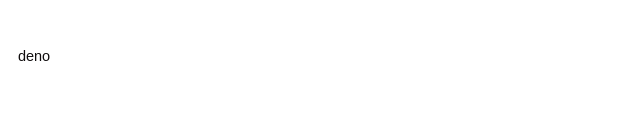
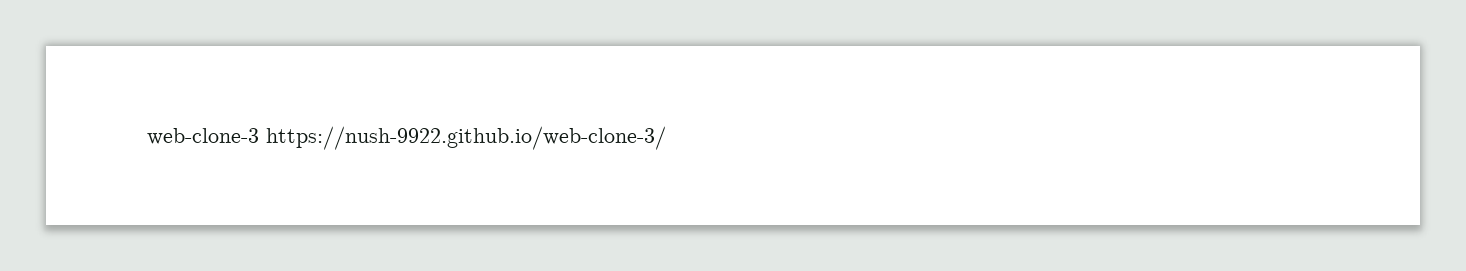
- deno
+ web-clone-3 https://nush-9922.github.io/web-clone-3/

